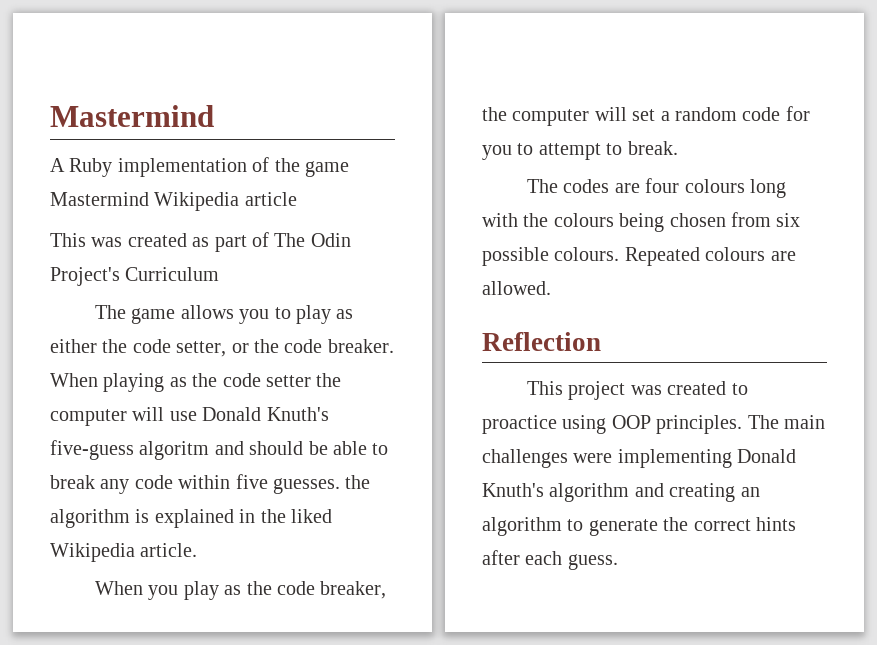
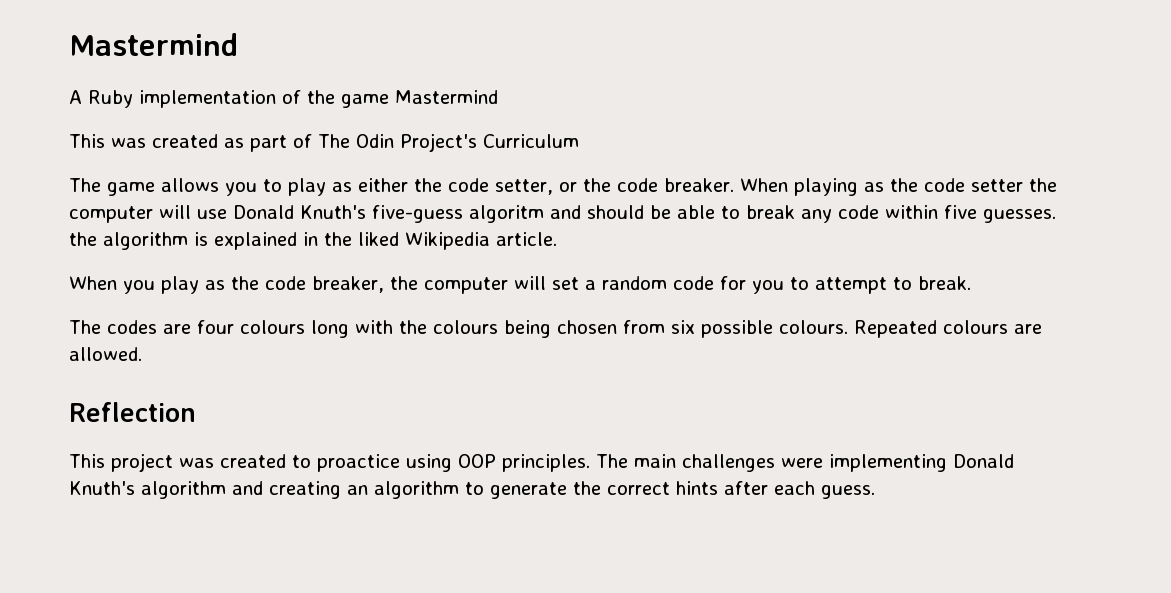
- A Ruby implementation of the game Mastermind Wikipedia article
+ A Ruby implementation of the game Mastermind

